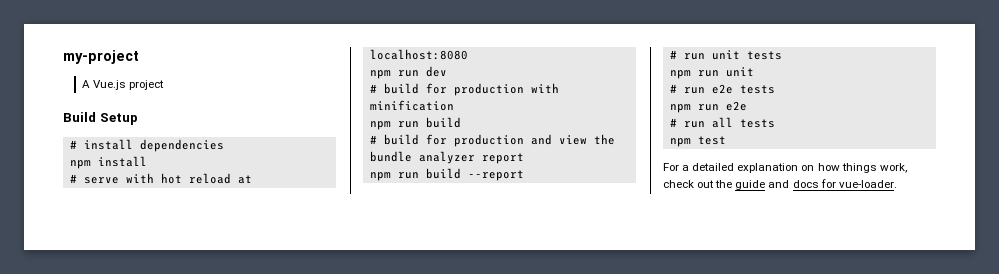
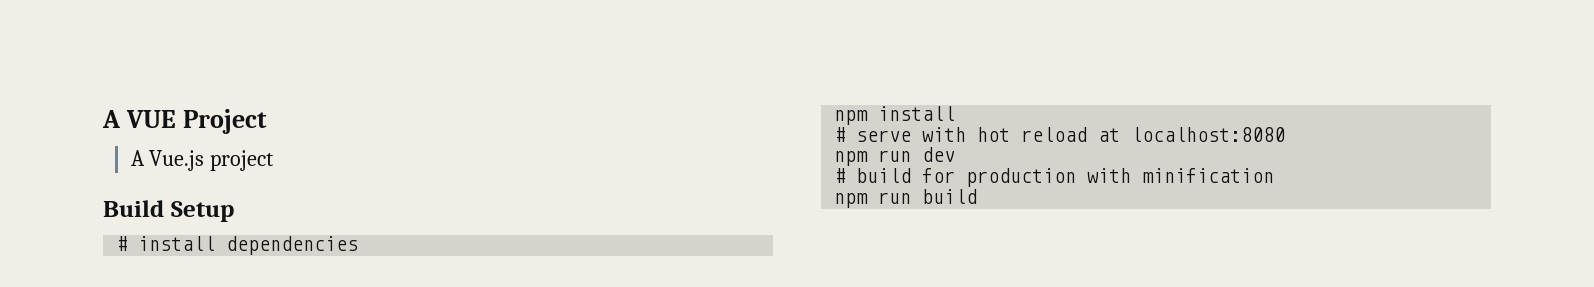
- my-project
+ A VUE Project
- # build for production and view the bundle analyzer report
- npm run build --report
- # run unit tests
- npm run unit
- # run e2e tests
- npm run e2e
- # run all tests
- npm test
- For a detailed explanation on how things work, check out the guide and docs for vue-loader.

